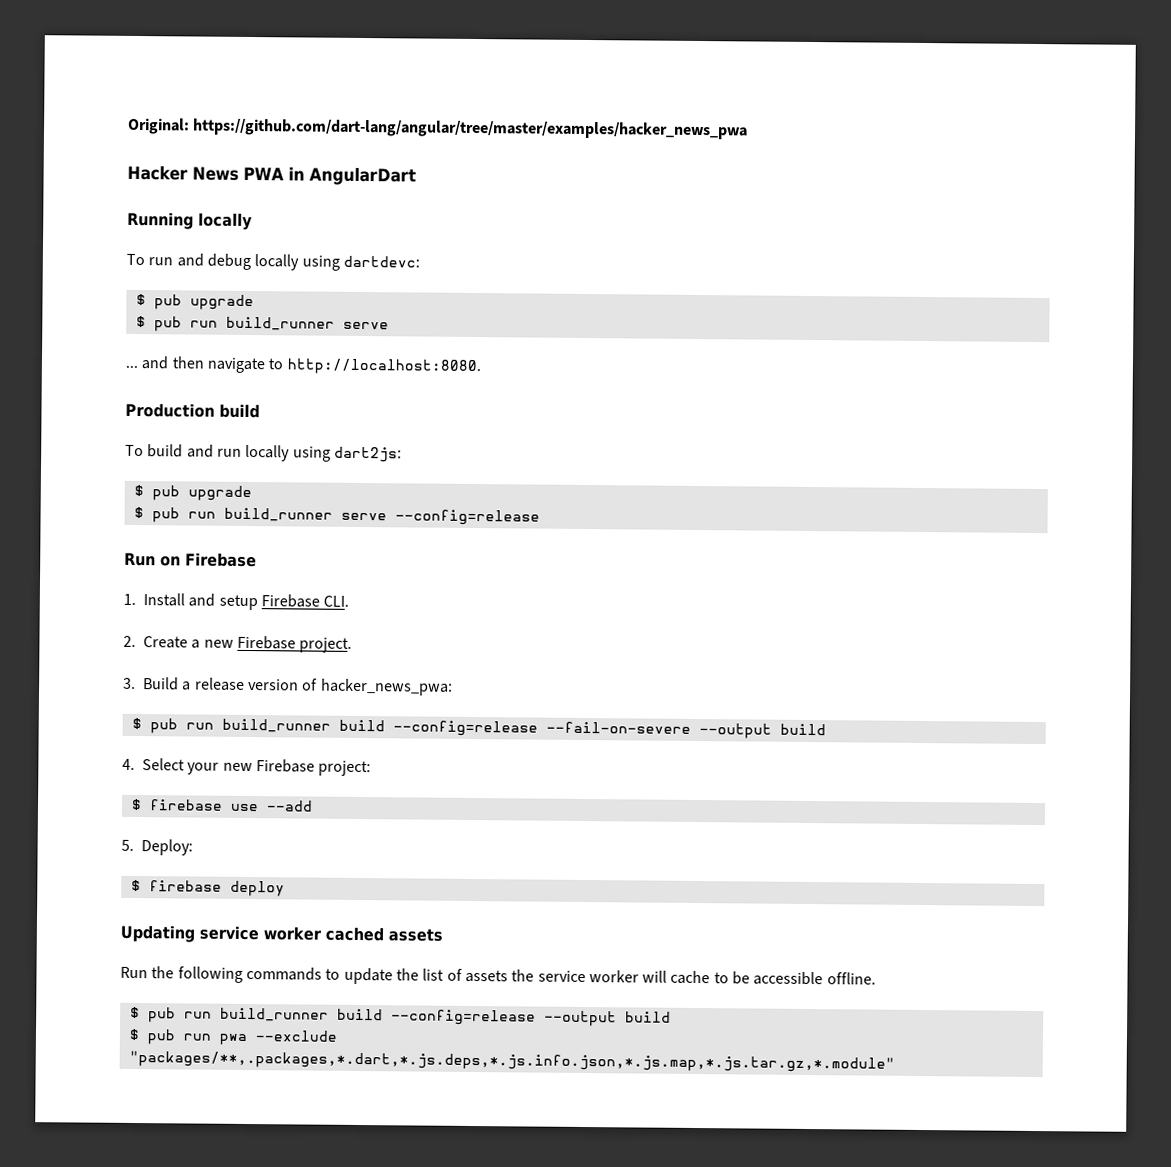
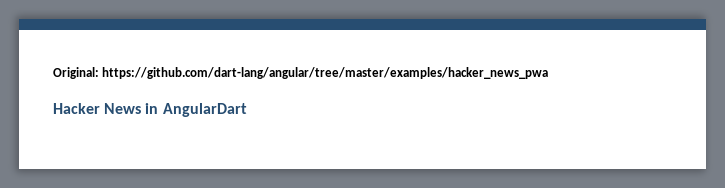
- Hacker News PWA in AngularDart
+ Hacker News in AngularDart
- Running locally
- To run and debug locally using dartdevc:
- $ pub upgrade
- $ pub run build_runner serve
- ... and then navigate to http://localhost:8080.
- Production build
- To build and run locally using dart2js:
- $ pub upgrade
- $ pub run build_runner serve --config=release
- Run on Firebase
- 1. Install and setup Firebase CLI.
- 2. Create a new Firebase project.
- 3. Build a release version of hacker_news_pwa:
- $ pub run build_runner build --config=release --fail-on-severe --output build
- 4. Select your new Firebase project:
- $ firebase use --add
- 5. Deploy:
- $ firebase deploy
- Updating service worker cached assets
- Run the following commands to update the list of assets the service worker will cache to be accessible offline.
- $ pub run build_runner build --config=release --output build
- $ pub run pwa --exclude "packages/**,.packages,*.dart,*.js.deps,*.js.info.json,*.js.map,*.js.tar.gz,*.module"

